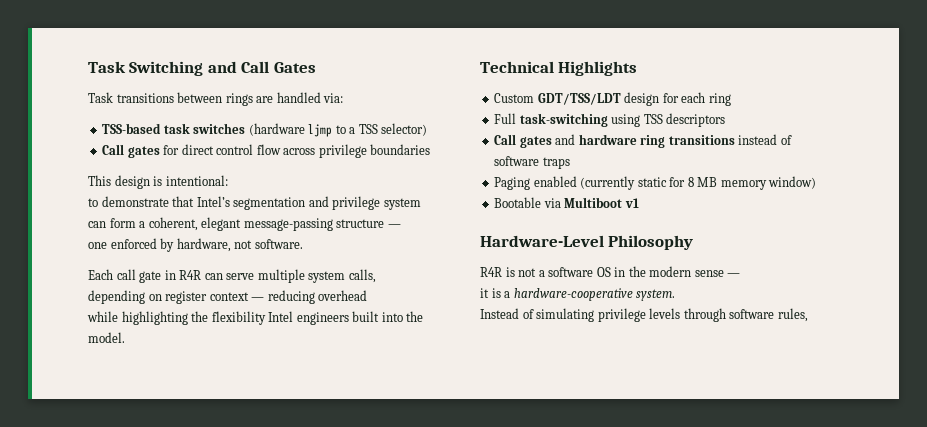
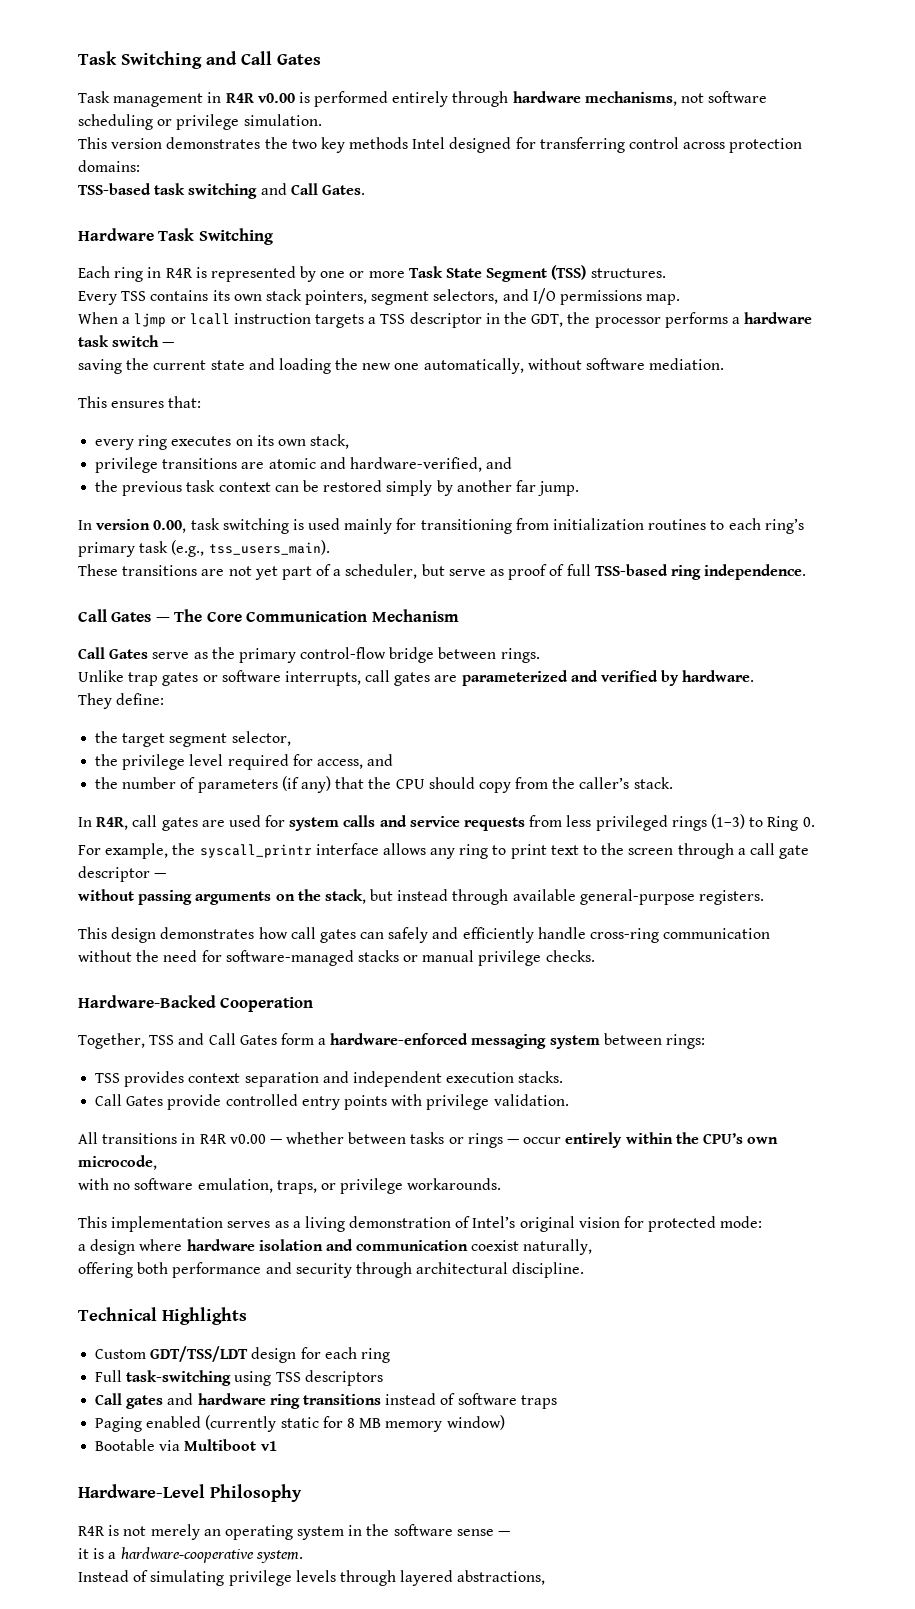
- Task transitions between rings are handled via:
- TSS-based task switches (hardware ljmp to a TSS selector)
- Call gates for direct control flow across privilege boundaries
- This design is intentional:
- to demonstrate that Intel’s segmentation and privilege system
- can form a coherent, elegant message-passing structure —
- one enforced by hardware, not software.
- Each call gate in R4R can serve multiple system calls,
- depending on register context — reducing overhead
- while highlighting the flexibility Intel engineers built into the model.
+ Task management in R4R v0.00 is performed entirely through hardware mechanisms, not software scheduling or privilege simulation.
+ This version demonstrates the two key methods Intel designed for transferring control across protection domains:
+ TSS-based task switching and Call Gates.
+ Hardware Task Switching
+ Each ring in R4R is represented by one or more Task State Segment (TSS) structures.
+ Every TSS contains its own stack pointers, segment selectors, and I/O permissions map.
+ When a ljmp or lcall instruction targets a TSS descriptor in the GDT, the processor performs a hardware task switch —
+ saving the current state and loading the new one automatically, without software mediation.
+ This ensures that:
+ every ring executes on its own stack,
+ privilege transitions are atomic and hardware-verified, and
+ the previous task context can be restored simply by another far jump.
+ In version 0.00, task switching is used mainly for transitioning from initialization routines to each ring’s primary task (e.g., tss_users_main).
+ These transitions are not yet part of a scheduler, but serve as proof of full TSS-based ring independence.
+ Call Gates — The Core Communication Mechanism
+ Call Gates serve as the primary control-flow bridge between rings.
+ Unlike trap gates or software interrupts, call gates are parameterized and verified by hardware.
+ They define:
+ the target segment selector,
+ the privilege level required for access, and
+ the number of parameters (if any) that the CPU should copy from the caller’s stack.
+ In R4R, call gates are used for system calls and service requests from less privileged rings (1–3) to Ring 0.
+ For example, the syscall_printr interface allows any ring to print text to the screen through a call gate descriptor —
+ without passing arguments on the stack, but instead through available general-purpose registers.
+ This design demonstrates how call gates can safely and efficiently handle cross-ring communication
+ without the need for software-managed stacks or manual privilege checks.
+ Hardware-Backed Cooperation
+ Together, TSS and Call Gates form a hardware-enforced messaging system between rings:
+ TSS provides context separation and independent execution stacks.
+ Call Gates provide controlled entry points with privilege validation.
+ All transitions in R4R v0.00 — whether between tasks or rings — occur entirely within the CPU’s own microcode,
+ with no software emulation, traps, or privilege workarounds.
+ This implementation serves as a living demonstration of Intel’s original vision for protected mode:
+ a design where hardware isolation and communication coexist naturally,
+ offering both performance and security through architectural discipline.
- R4R is not a software OS in the modern sense —
+ R4R is not merely an operating system in the software sense —
- Instead of simulating privilege levels through software rules,
+ Instead of simulating privilege levels through layered abstractions,

